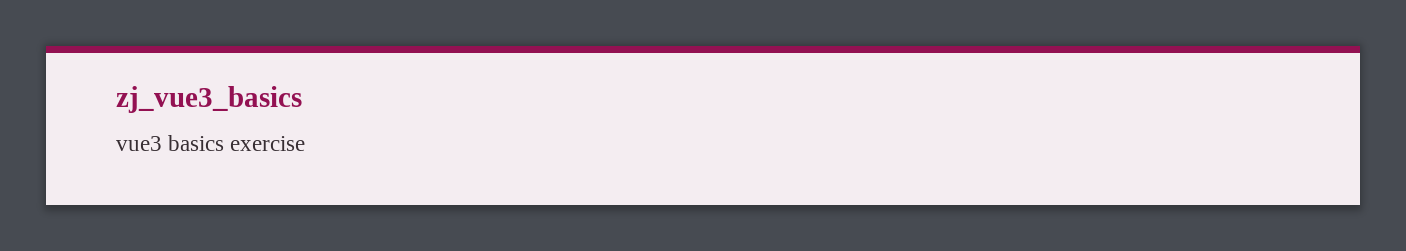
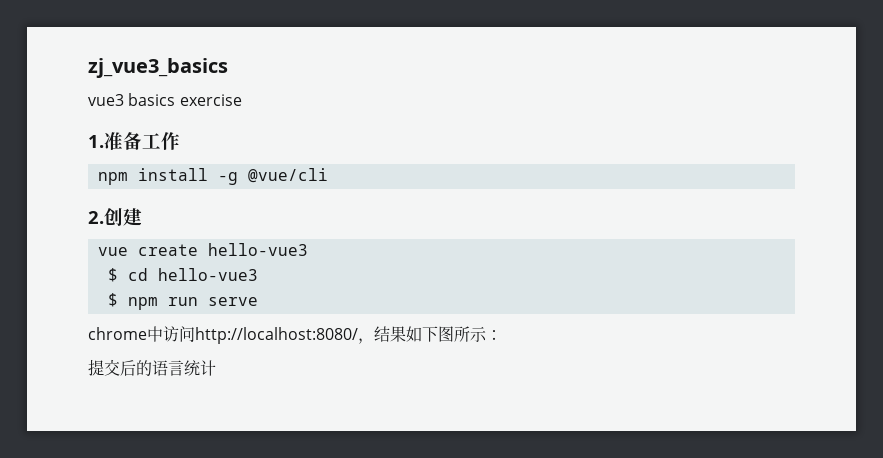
+ 1.准备工作
+ npm install -g @vue/cli
+ 2.创建
+ vue create hello-vue3
+ $ cd hello-vue3
+ $ npm run serve
+ chrome中访问http://localhost:8080/，结果如下图所示：
+ 提交后的语言统计

